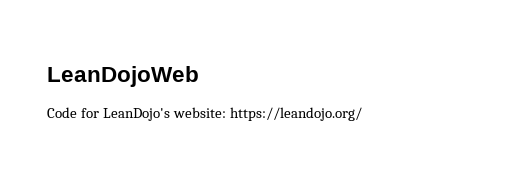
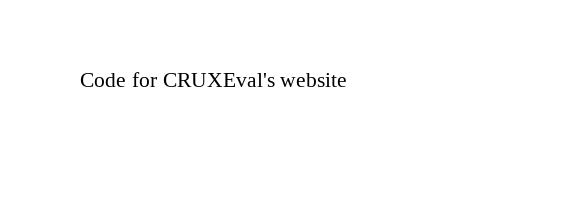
- LeanDojoWeb
- Code for LeanDojo's website: https://leandojo.org/
+ Code for CRUXEval's website

